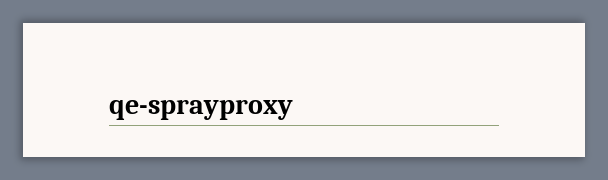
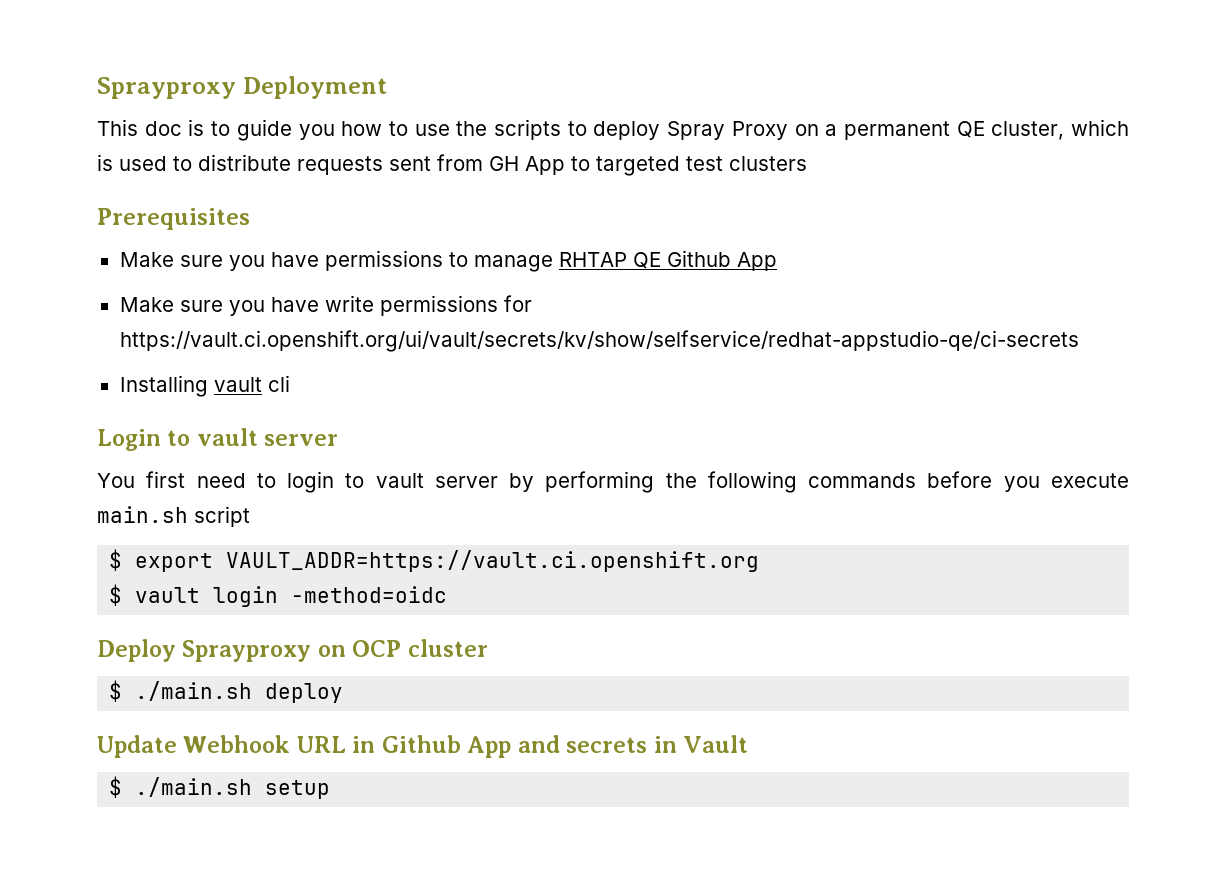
- qe-sprayproxy
+ Sprayproxy Deployment
+ This doc is to guide you how to use the scripts to deploy Spray Proxy on a permanent QE cluster, which is used to distribute requests sent from GH App to targeted test clusters
+ Prerequisites
+ Make sure you have permissions to manage RHTAP QE Github App
+ Make sure you have write permissions for https://vault.ci.openshift.org/ui/vault/secrets/kv/show/selfservice/redhat-appstudio-qe/ci-secrets
+ Installing vault cli
+ Login to vault server
+ You first need to login to vault server by performing the following commands before you execute main.sh script
+ $ export VAULT_ADDR=https://vault.ci.openshift.org
+ $ vault login -method=oidc
+ Deploy Sprayproxy on OCP cluster
+ $ ./main.sh deploy
+ Update Webhook URL in Github App and secrets in Vault
+ $ ./main.sh setup

